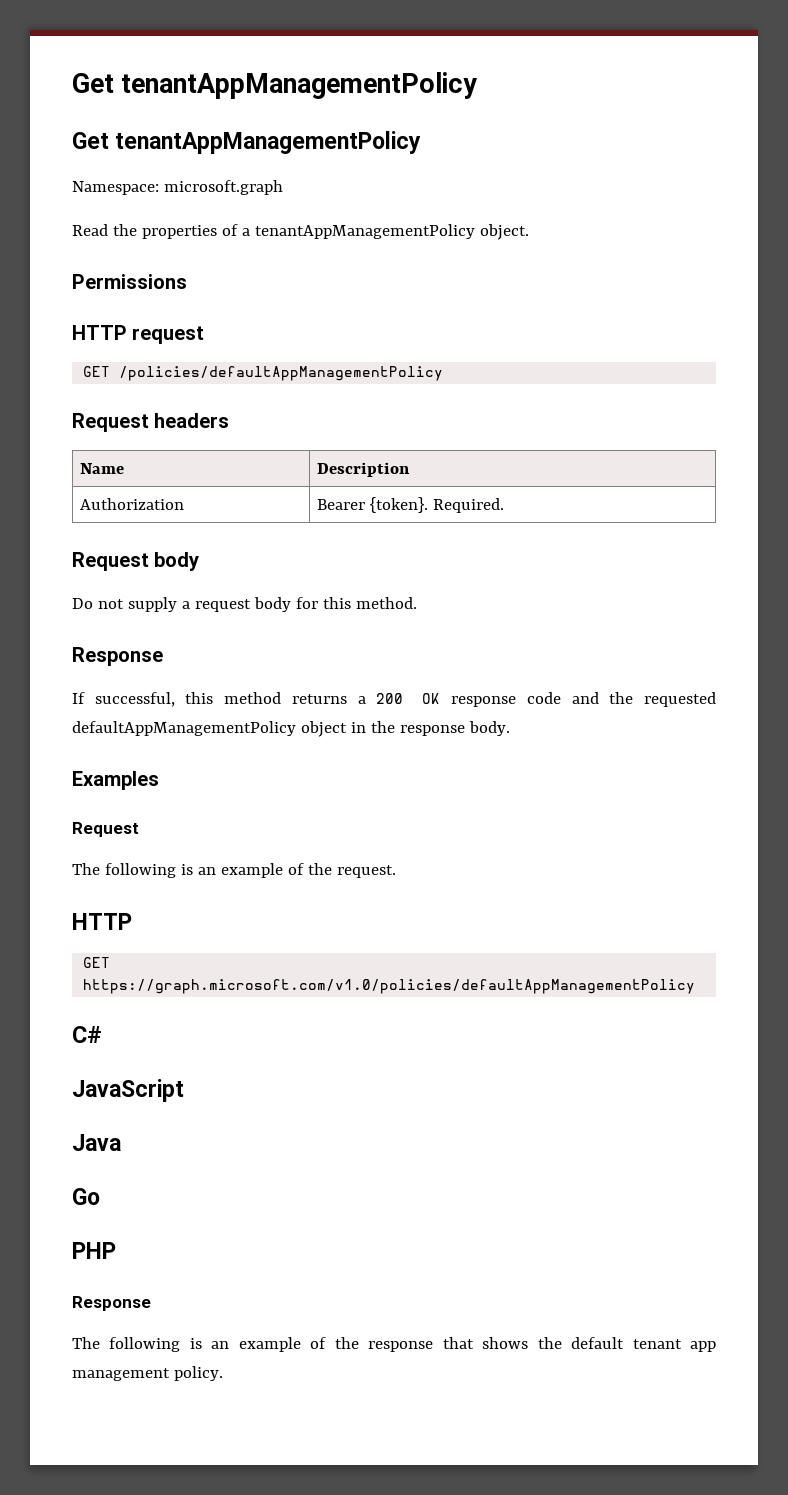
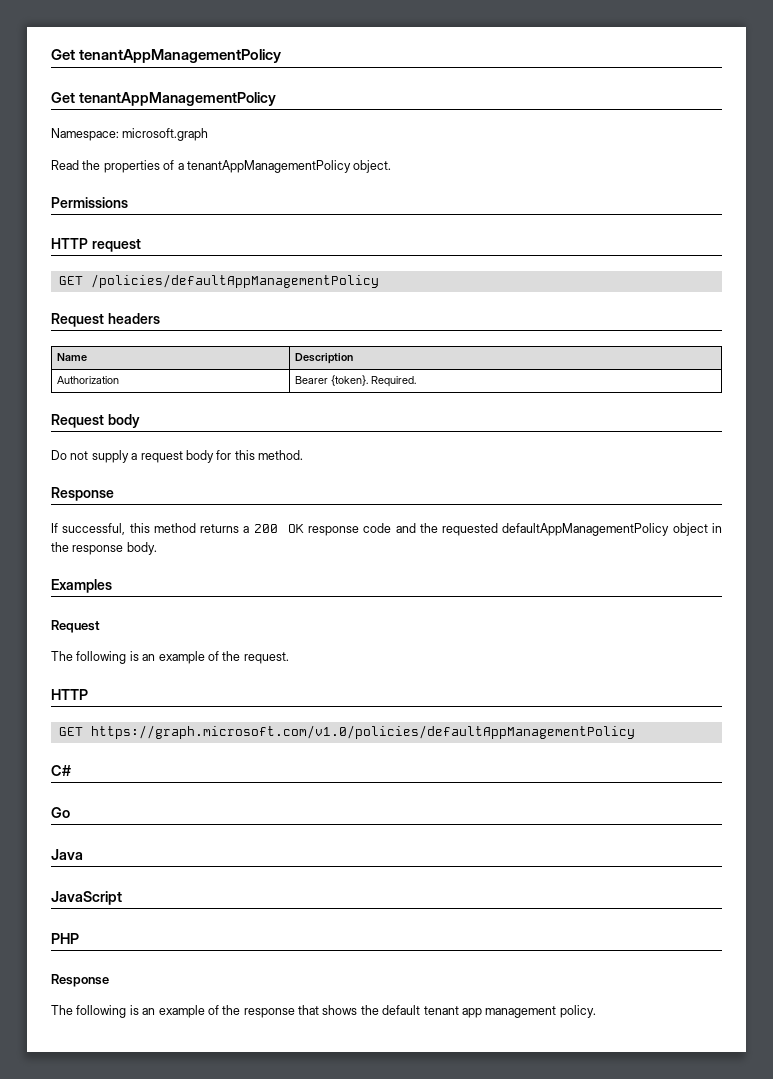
- JavaScript
+ Go
- Go
+ JavaScript

